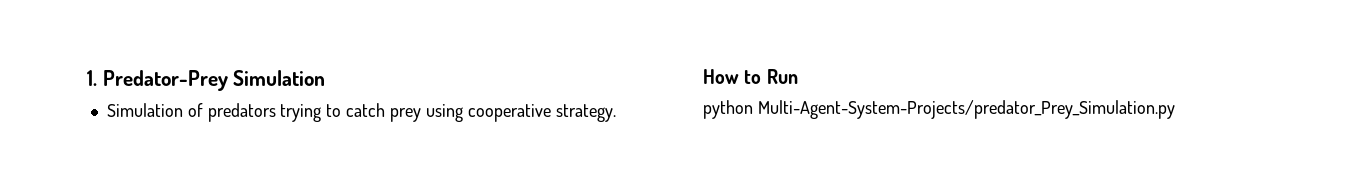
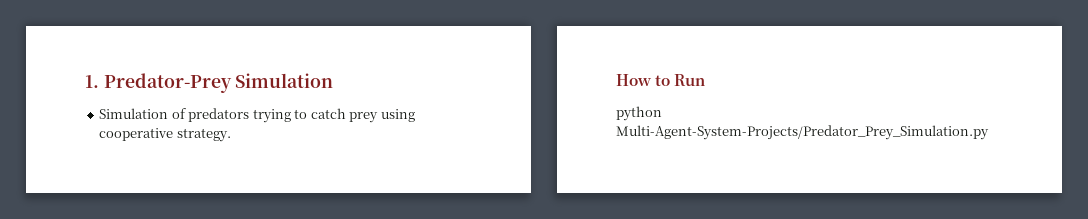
- python Multi-Agent-System-Projects/predator_Prey_Simulation.py
+ python Multi-Agent-System-Projects/Predator_Prey_Simulation.py

